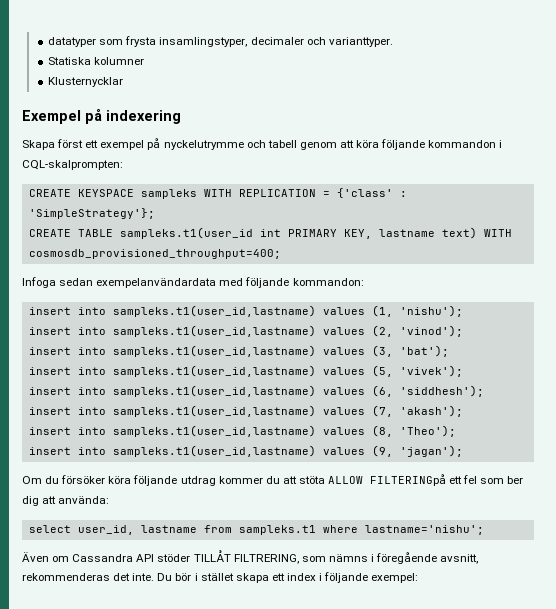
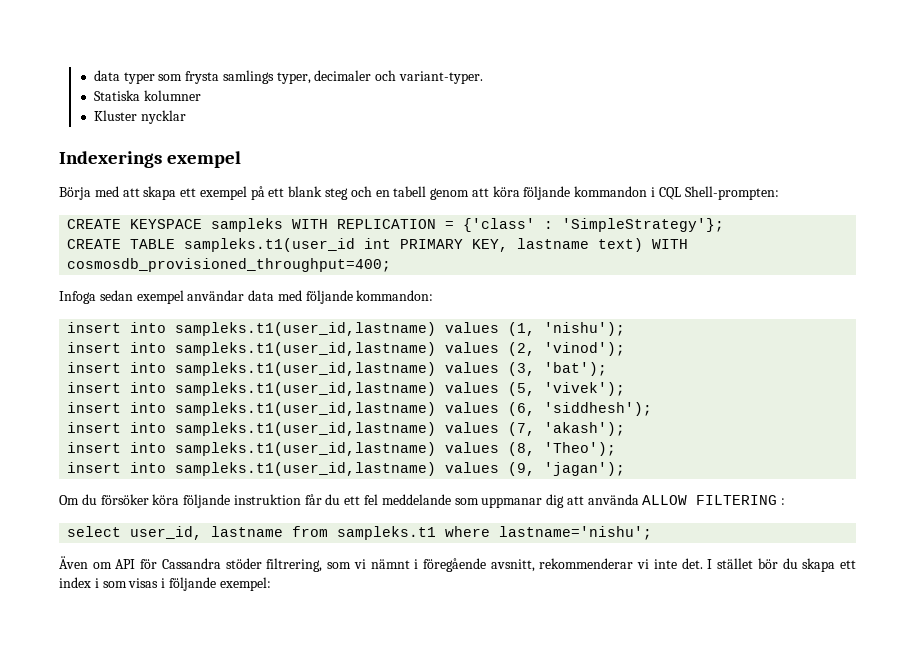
- datatyper som frysta insamlingstyper, decimaler och varianttyper.
+ data typer som frysta samlings typer, decimaler och variant-typer.
- Klusternycklar
- Exempel på indexering
- Skapa först ett exempel på nyckelutrymme och tabell genom att köra följande kommandon i CQL-skalprompten:
+ Kluster nycklar
+ Indexerings exempel
+ Börja med att skapa ett exempel på ett blank steg och en tabell genom att köra följande kommandon i CQL Shell-prompten:
- Infoga sedan exempelanvändardata med följande kommandon:
+ Infoga sedan exempel användar data med följande kommandon:
- Om du försöker köra följande utdrag kommer du att stöta ALLOW FILTERINGpå ett fel som ber dig att använda:
+ Om du försöker köra följande instruktion får du ett fel meddelande som uppmanar dig att använda ALLOW FILTERING :
- Även om Cassandra API stöder TILLÅT FILTRERING, som nämns i föregående avsnitt, rekommenderas det inte. Du bör i stället skapa ett index i följande exempel:
+ Även om API för Cassandra stöder filtrering, som vi nämnt i föregående avsnitt, rekommenderar vi inte det. I stället bör du skapa ett index i som visas i följande exempel:

